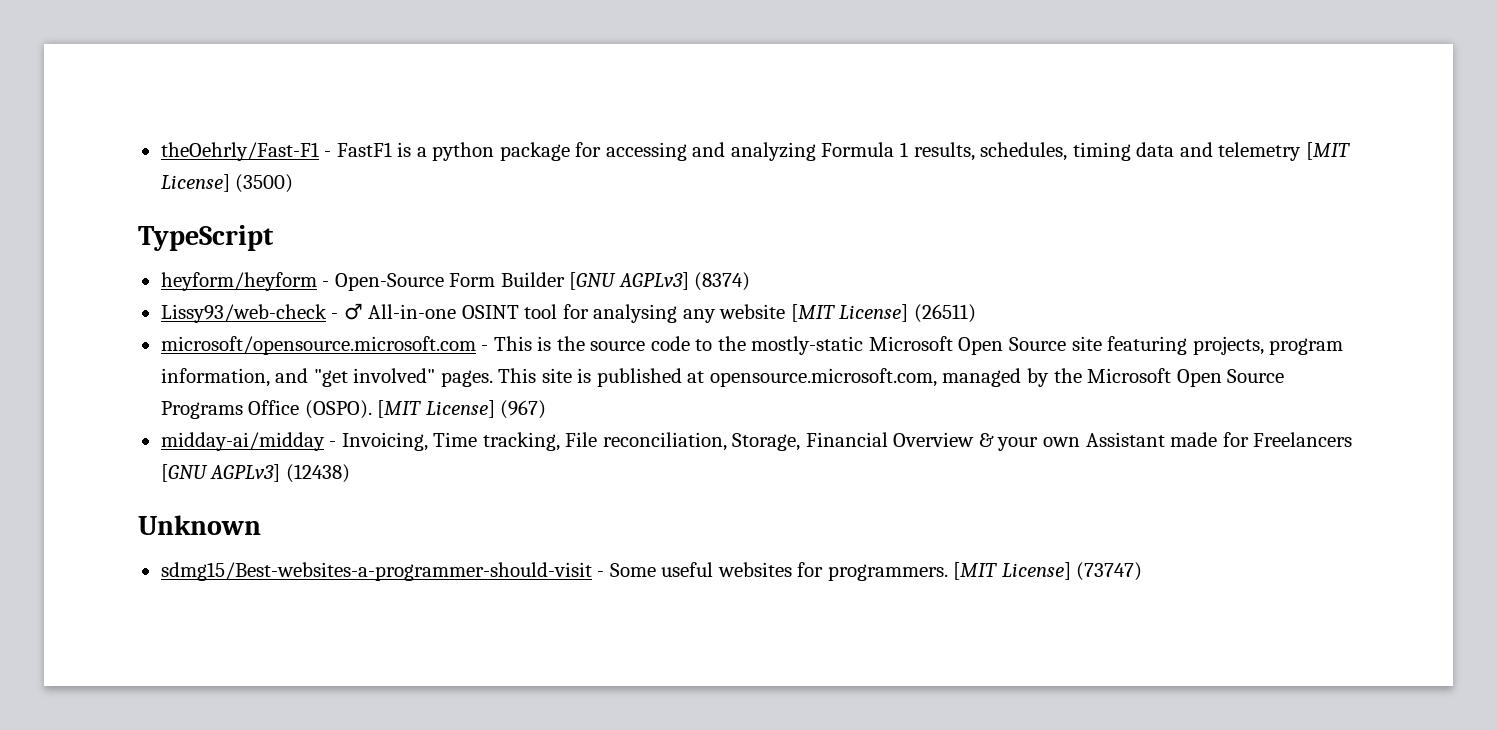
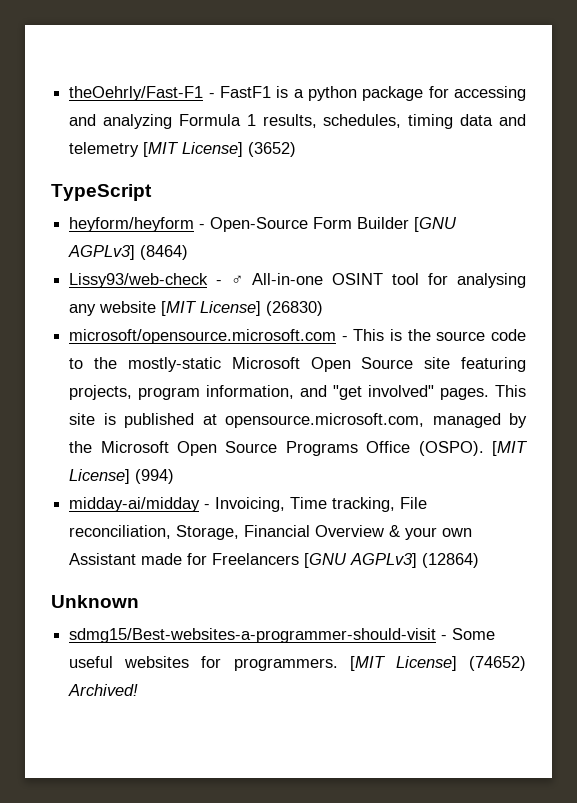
- theOehrly/Fast-F1 - FastF1 is a python package for accessing and analyzing Formula 1 results, schedules, timing data and telemetry [MIT License] (3500)
+ theOehrly/Fast-F1 - FastF1 is a python package for accessing and analyzing Formula 1 results, schedules, timing data and telemetry [MIT License] (3652)
- heyform/heyform - Open-Source Form Builder [GNU AGPLv3] (8374)
+ heyform/heyform - Open-Source Form Builder [GNU AGPLv3] (8464)
- Lissy93/web-check - ♂ All-in-one OSINT tool for analysing any website [MIT License] (26511)
+ Lissy93/web-check - ♂ All-in-one OSINT tool for analysing any website [MIT License] (26830)
- [MIT License] (967)
+ [MIT License] (994)
- midday-ai/midday - Invoicing, Time tracking, File reconciliation, Storage, Financial Overview & your own Assistant made for Freelancers [GNU AGPLv3] (12438)
+ midday-ai/midday - Invoicing, Time tracking, File reconciliation, Storage, Financial Overview & your own Assistant made for Freelancers [GNU AGPLv3] (12864)
- [MIT License] (73747)
+ [MIT License] (74652) Archived!

